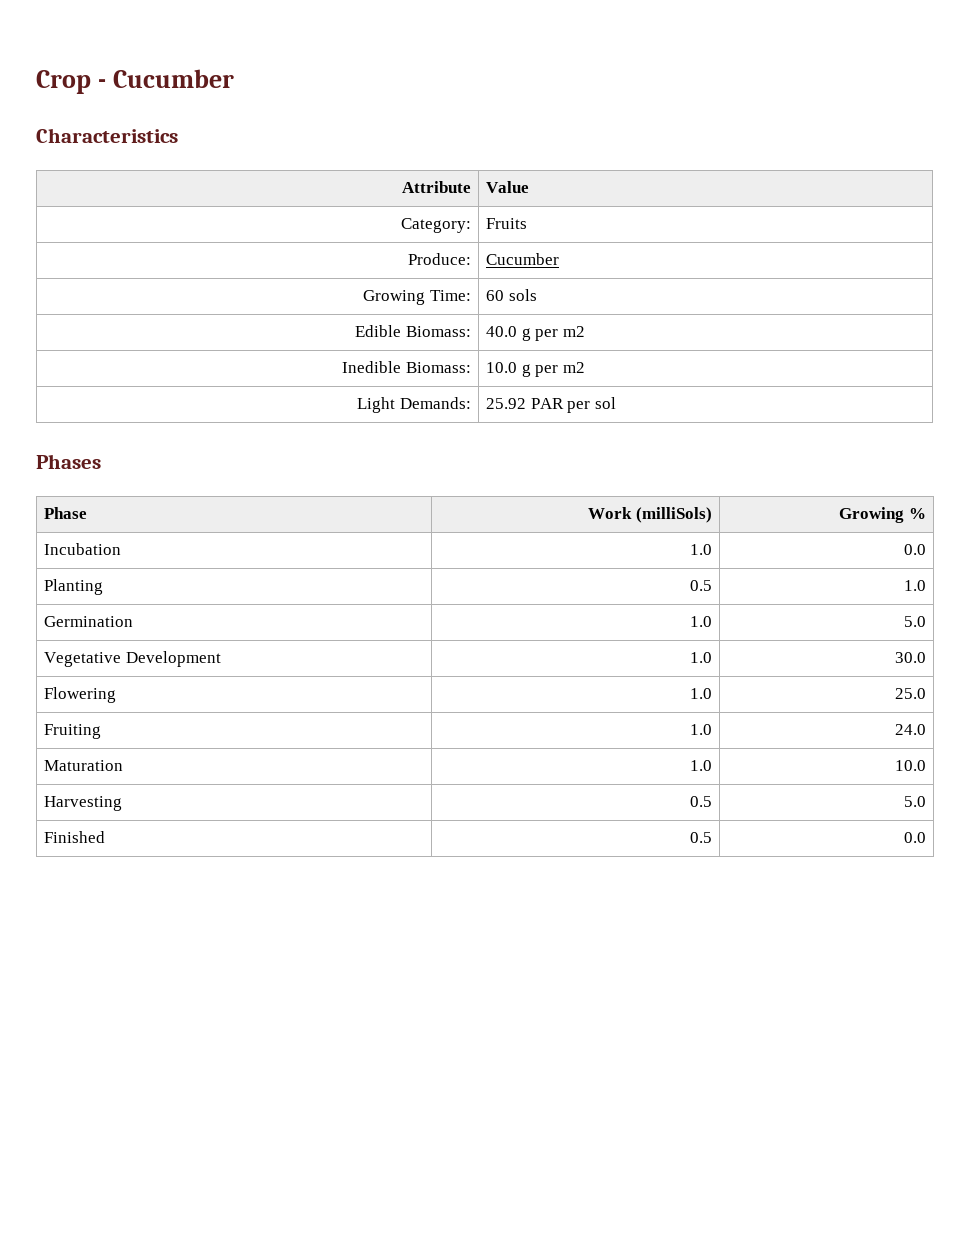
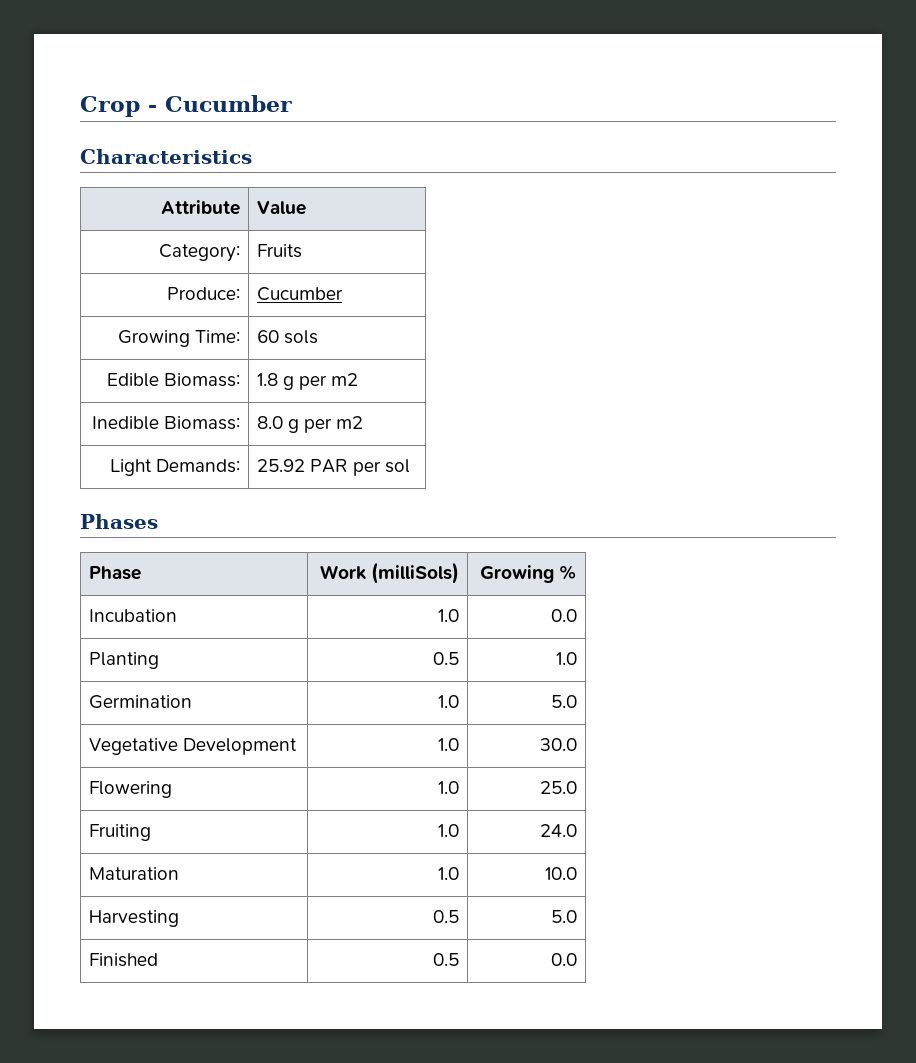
- Edible Biomass: | 40.0 g per m2
+ Edible Biomass: | 1.8 g per m2
- Inedible Biomass: | 10.0 g per m2
+ Inedible Biomass: | 8.0 g per m2

